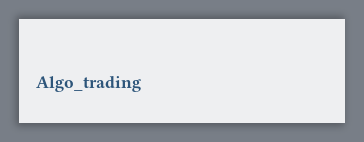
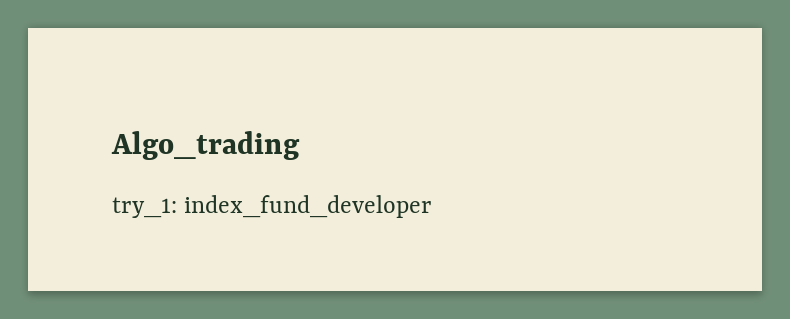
+ try_1: index_fund_developer

